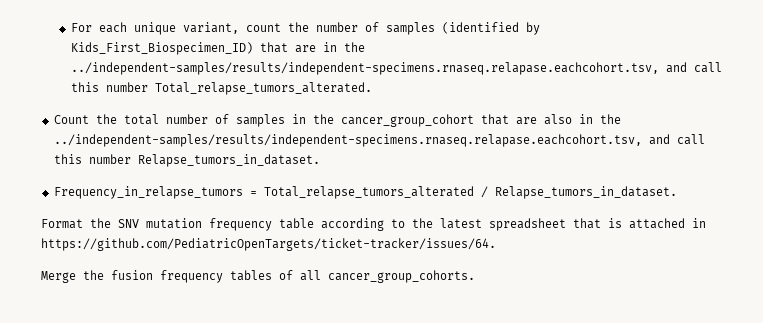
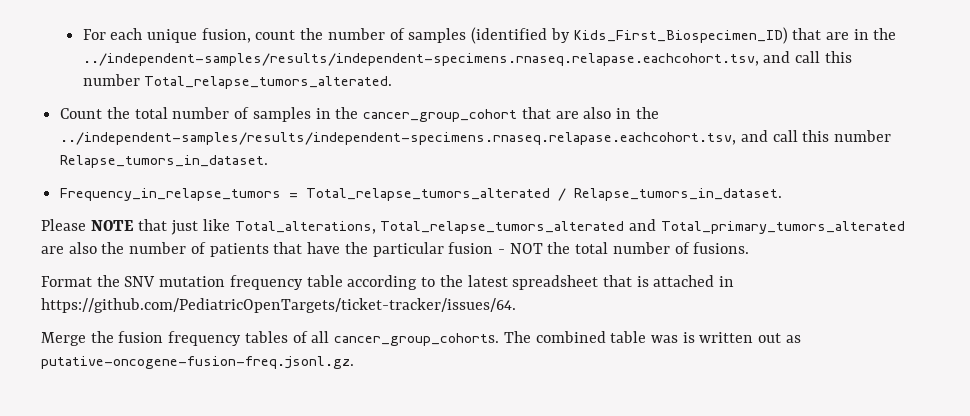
- For each unique variant, count the number of samples (identified by Kids_First_Biospecimen_ID) that are in the ../independent-samples/results/independent-specimens.rnaseq.relapase.eachcohort.tsv, and call this number Total_relapse_tumors_alterated.
+ For each unique fusion, count the number of samples (identified by Kids_First_Biospecimen_ID) that are in the ../independent-samples/results/independent-specimens.rnaseq.relapase.eachcohort.tsv, and call this number Total_relapse_tumors_alterated.
+ Please NOTE that just like Total_alterations, Total_relapse_tumors_alterated and Total_primary_tumors_alterated are also the number of patients that have the particular fusion - NOT the total number of fusions.
+ The combined table was is written out as putative-oncogene-fusion-freq.jsonl.gz.

